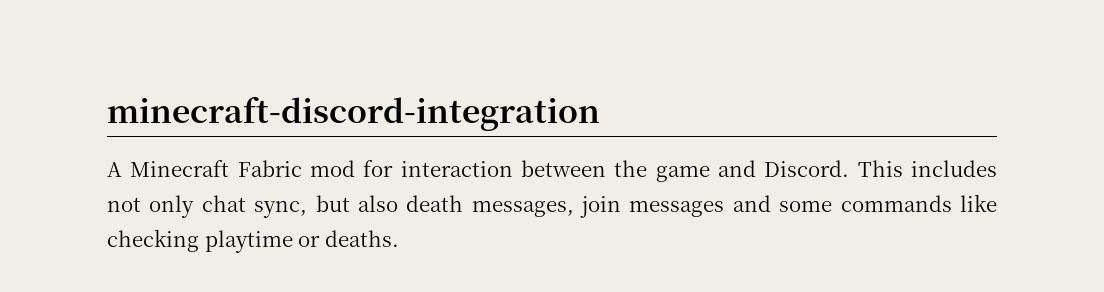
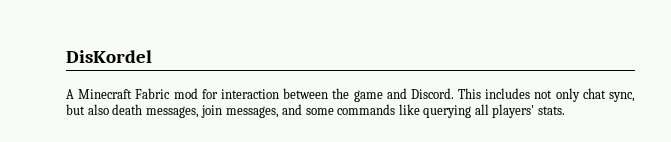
- minecraft-discord-integration
+ DisKordel
- This includes not only chat sync, but also death messages, join messages and some commands like checking playtime or deaths.
+ This includes not only chat sync, but also death messages, join messages, and some commands like querying all players' stats.

